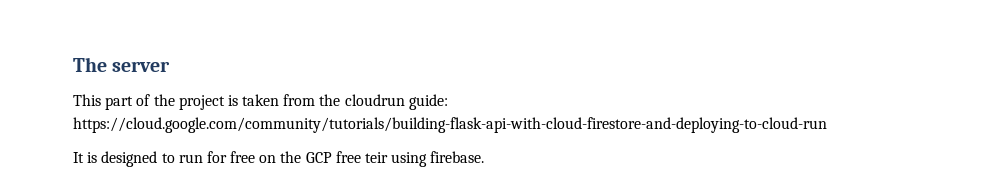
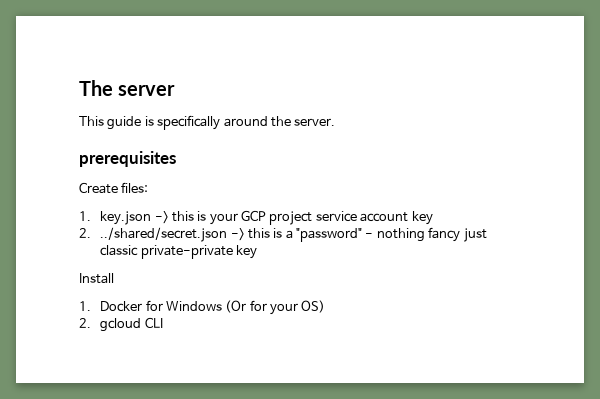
- This part of the project is taken from the cloudrun guide: https://cloud.google.com/community/tutorials/building-flask-api-with-cloud-firestore-and-deploying-to-cloud-run
- It is designed to run for free on the GCP free teir using firebase.
+ This guide is specifically around the server.
+ prerequisites
+ Create files:
+ 1. key.json -> this is your GCP project service account key
+ 2. ../shared/secret.json -> this is a "password" - nothing fancy just classic private-private key
+ Install
+ 1. Docker for Windows (Or for your OS)
+ 2. gcloud CLI

